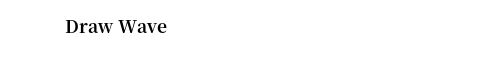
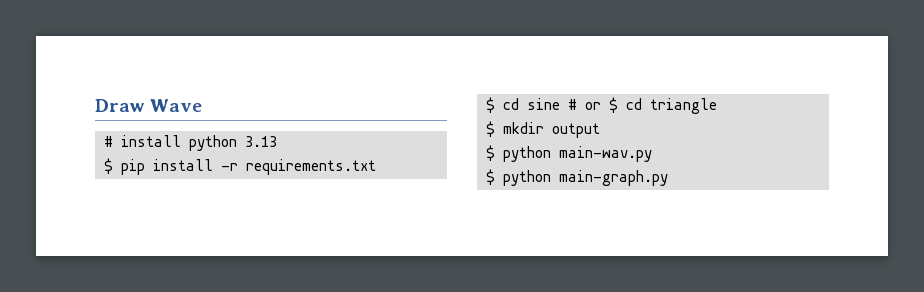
+ # install python 3.13
+ $ pip install -r requirements.txt
+ $ cd sine # or $ cd triangle
+ $ mkdir output
+ $ python main-wav.py
+ $ python main-graph.py

